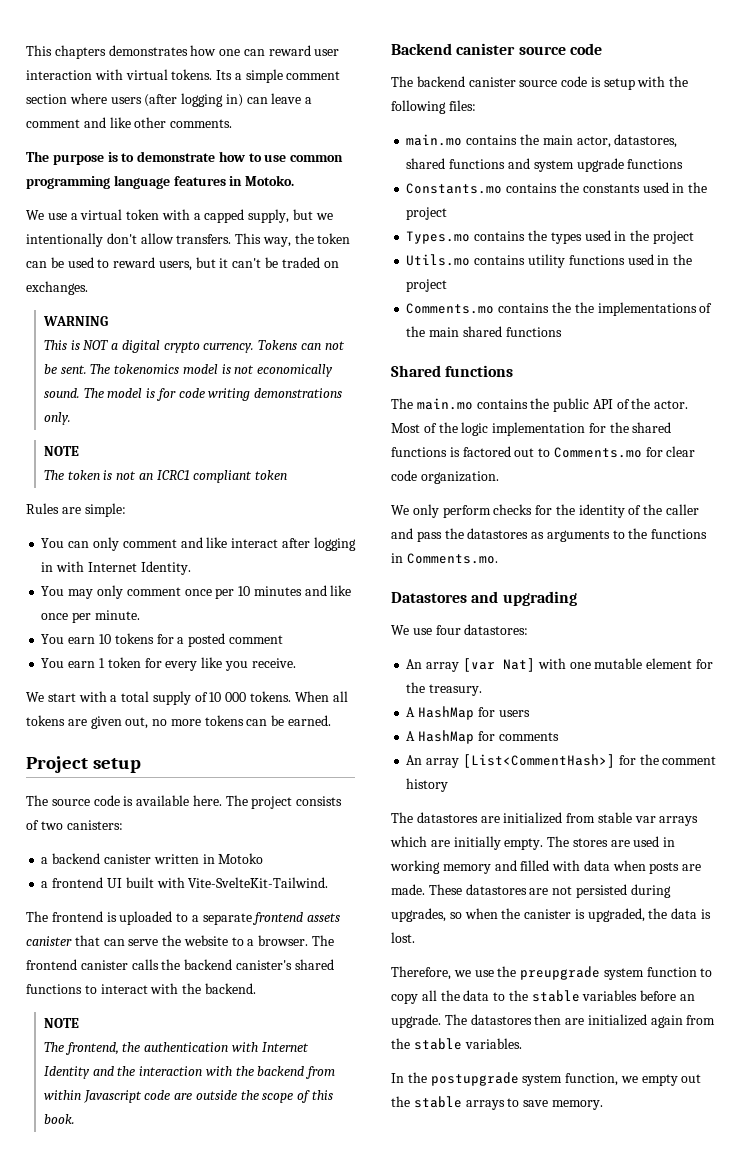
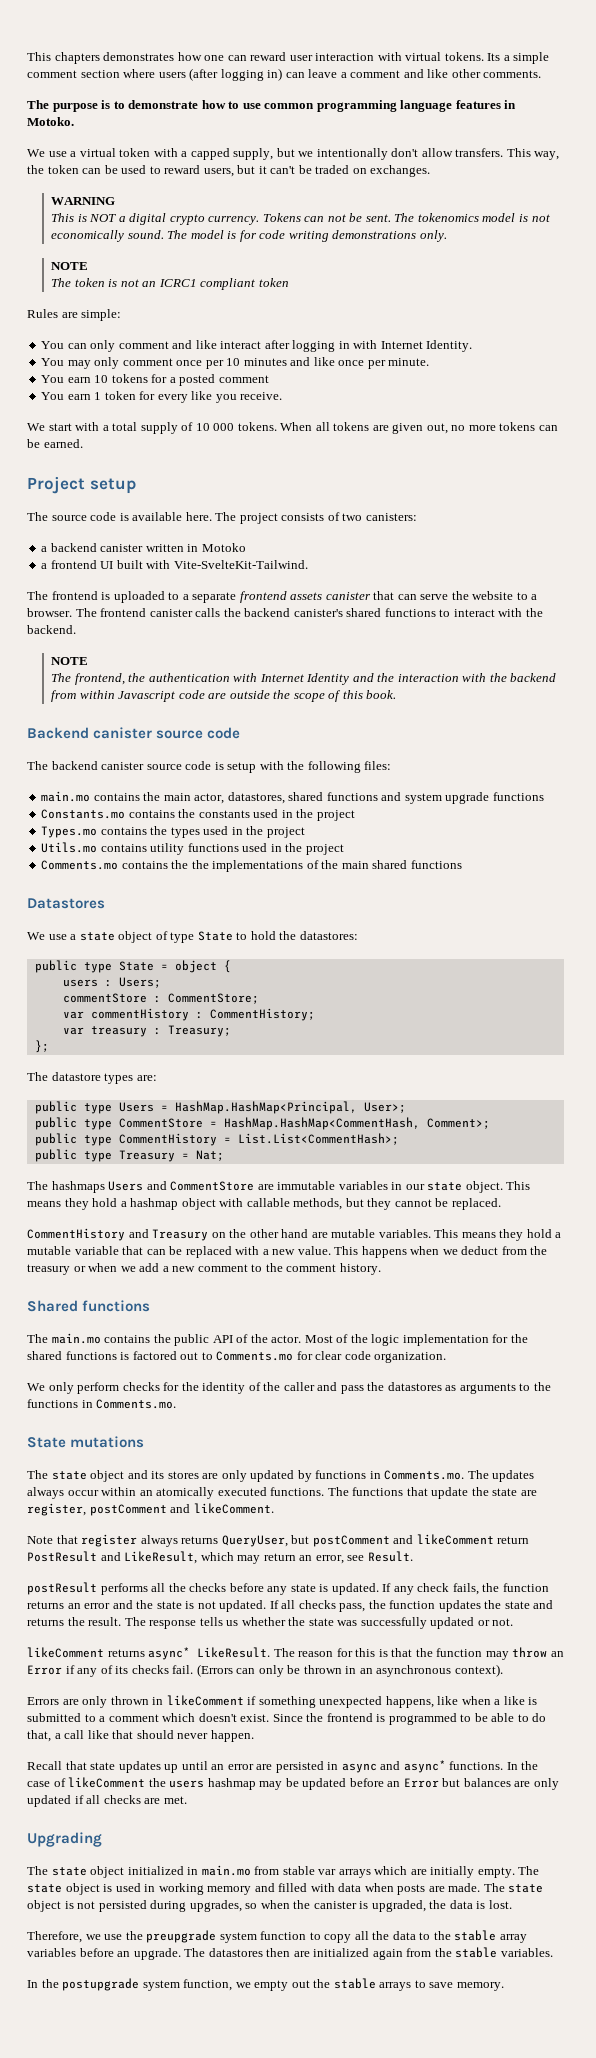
+ Datastores
+ We use a state object of type State to hold the datastores:
+ public type State = object {
+ users : Users;
+ commentStore : CommentStore;
+ var commentHistory : CommentHistory;
+ var treasury : Treasury;
+ };
+ The datastore types are:
+ public type Users = HashMap.HashMap<Principal, User>;
+ public type CommentStore = HashMap.HashMap<CommentHash, Comment>;
+ public type CommentHistory = List.List<CommentHash>;
+ public type Treasury = Nat;
+ The hashmaps Users and CommentStore are immutable variables in our state object. This means they hold a hashmap object with callable methods, but they cannot be replaced.
+ CommentHistory and Treasury on the other hand are mutable variables. This means they hold a mutable variable that can be replaced with a new value. This happens when we deduct from the treasury or when we add a new comment to the comment history.
- Datastores and upgrading
- We use four datastores:
- An array [var Nat] with one mutable element for the treasury.
- A HashMap for users
- A HashMap for comments
- An array [List<CommentHash>] for the comment history
- The datastores are initialized from stable var arrays which are initially empty.
+ State mutations
+ The state object and its stores are only updated by functions in Comments.mo. The updates always occur within an atomically executed functions. The functions that update the state are register, postComment and likeComment.
+ Note that register always returns QueryUser, but postComment and likeComment return PostResult and LikeResult, which may return an error, see Result.
+ postResult performs all the checks before any state is updated. If any check fails, the function returns an error and the state is not updated. If all checks pass, the function updates the state and returns the result. The response tells us whether the state was successfully updated or not.
+ likeComment returns async* LikeResult. The reason for this is that the function may throw an Error if any of its checks fail. (Errors can only be thrown in an asynchronous context).
+ Errors are only thrown in likeComment if something unexpected happens, like when a like is submitted to a comment which doesn't exist. Since the frontend is programmed to be able to do that, a call like that should never happen.
+ Recall that state updates up until an error are persisted in async and async* functions. In the case of likeComment the users hashmap may be updated before an Error but balances are only updated if all checks are met.
+ Upgrading
+ The state object initialized in main.mo from stable var arrays which are initially empty.
- The stores are used in working memory and filled with data when posts are made.
+ The state object is used in working memory and filled with data when posts are made.
- These datastores are not persisted during upgrades, so when the canister is upgraded, the data is lost.
+ The state object is not persisted during upgrades, so when the canister is upgraded, the data is lost.
- Therefore, we use the preupgrade system function to copy all the data to the stable variables before an upgrade.
+ Therefore, we use the preupgrade system function to copy all the data to the stable array variables before an upgrade.

